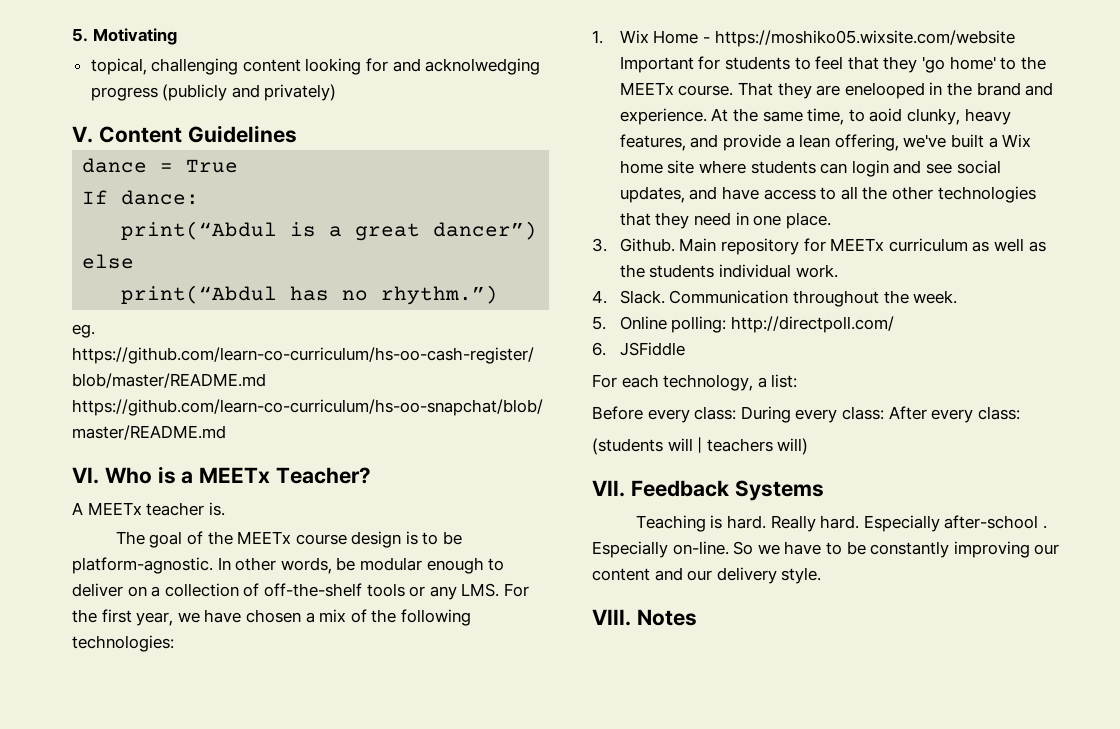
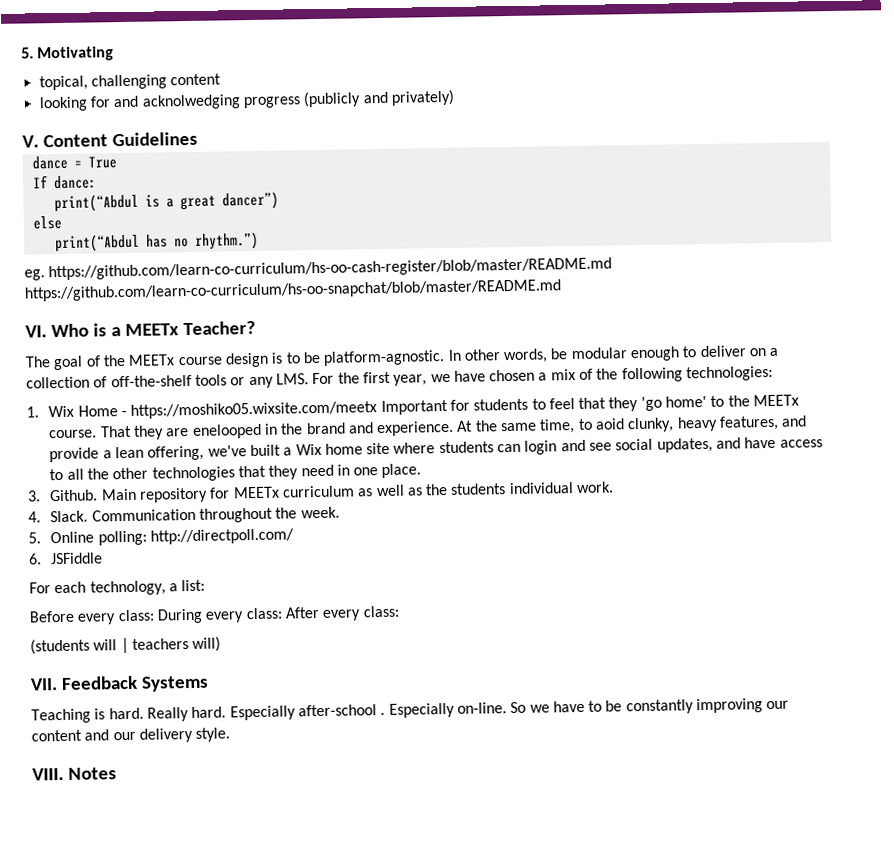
- topical, challenging content looking for and acknolwedging progress (publicly and privately)
+ topical, challenging content
+ looking for and acknolwedging progress (publicly and privately)
- A MEETx teacher is.
- 1. Wix Home - https://moshiko05.wixsite.com/website Important for students to feel that they 'go home' to the MEETx course.
+ 1. Wix Home - https://moshiko05.wixsite.com/meetx Important for students to feel that they 'go home' to the MEETx course.

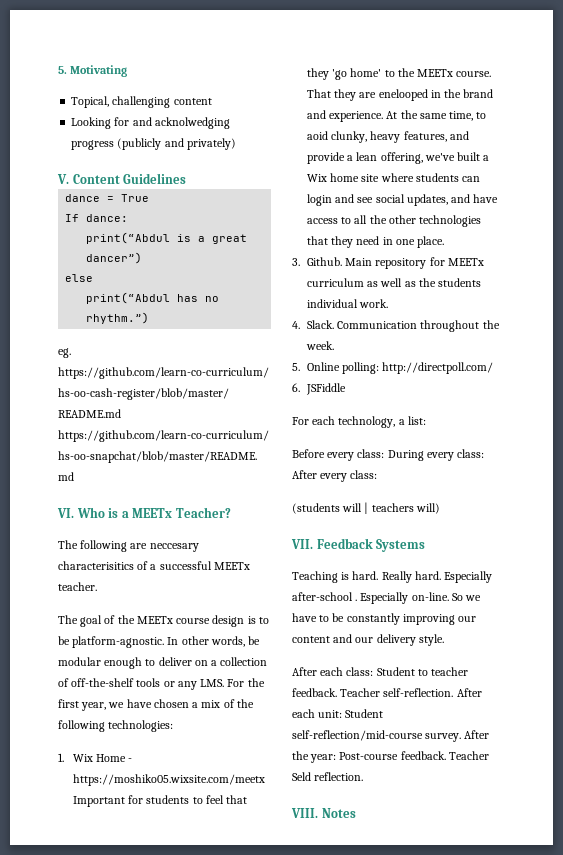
- topical, challenging content
+ Topical, challenging content
- looking for and acknolwedging progress (publicly and privately)
+ Looking for and acknolwedging progress (publicly and privately)
+ The following are neccesary characterisitics of a successful MEETx teacher.
+ After each class: Student to teacher feedback. Teacher self-reflection. After each unit: Student self-reflection/mid-course survey. After the year: Post-course feedback. Teacher Seld reflection.

